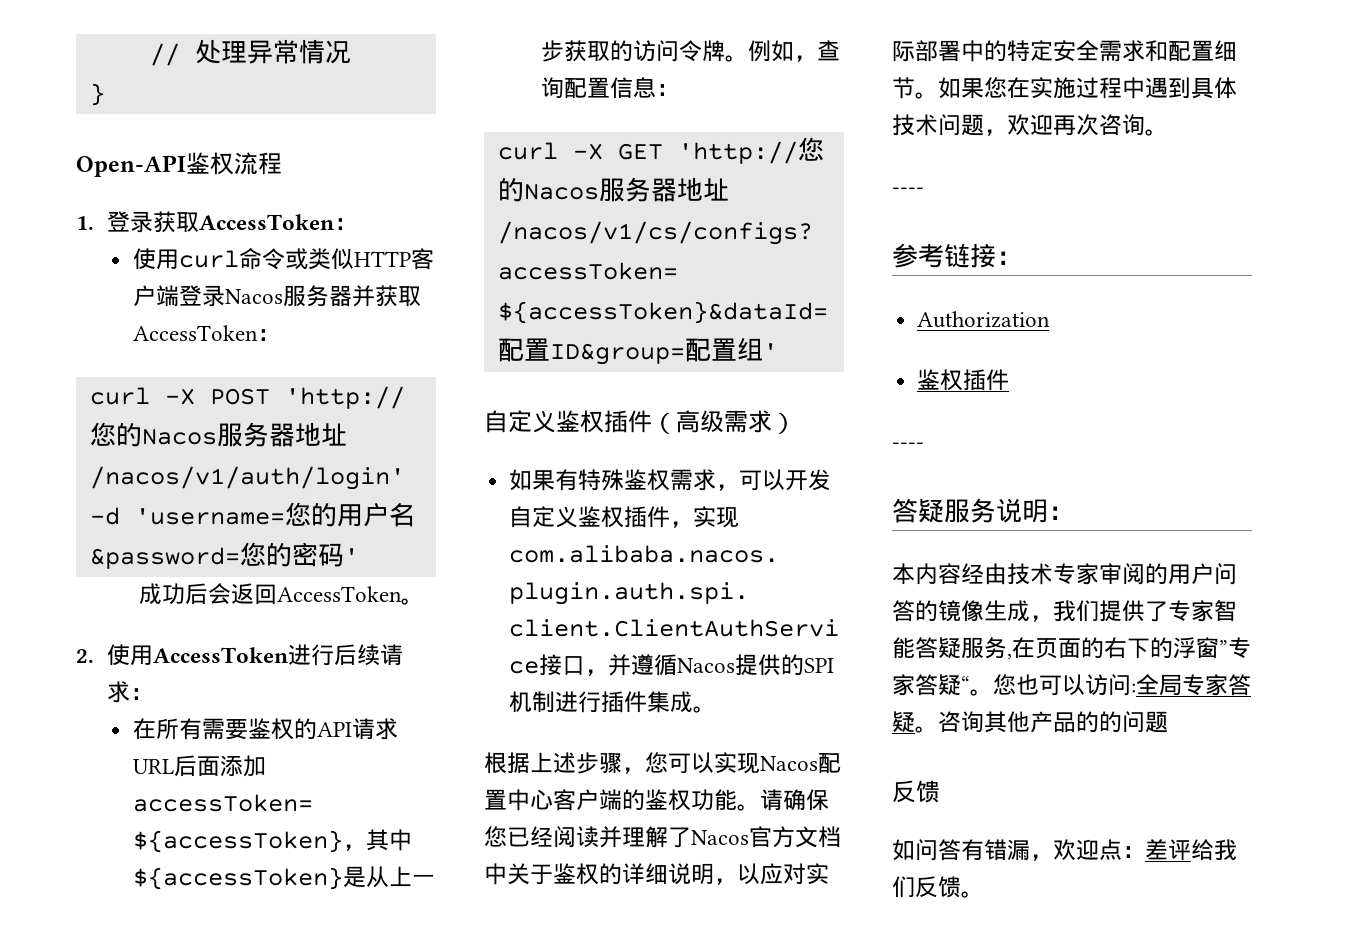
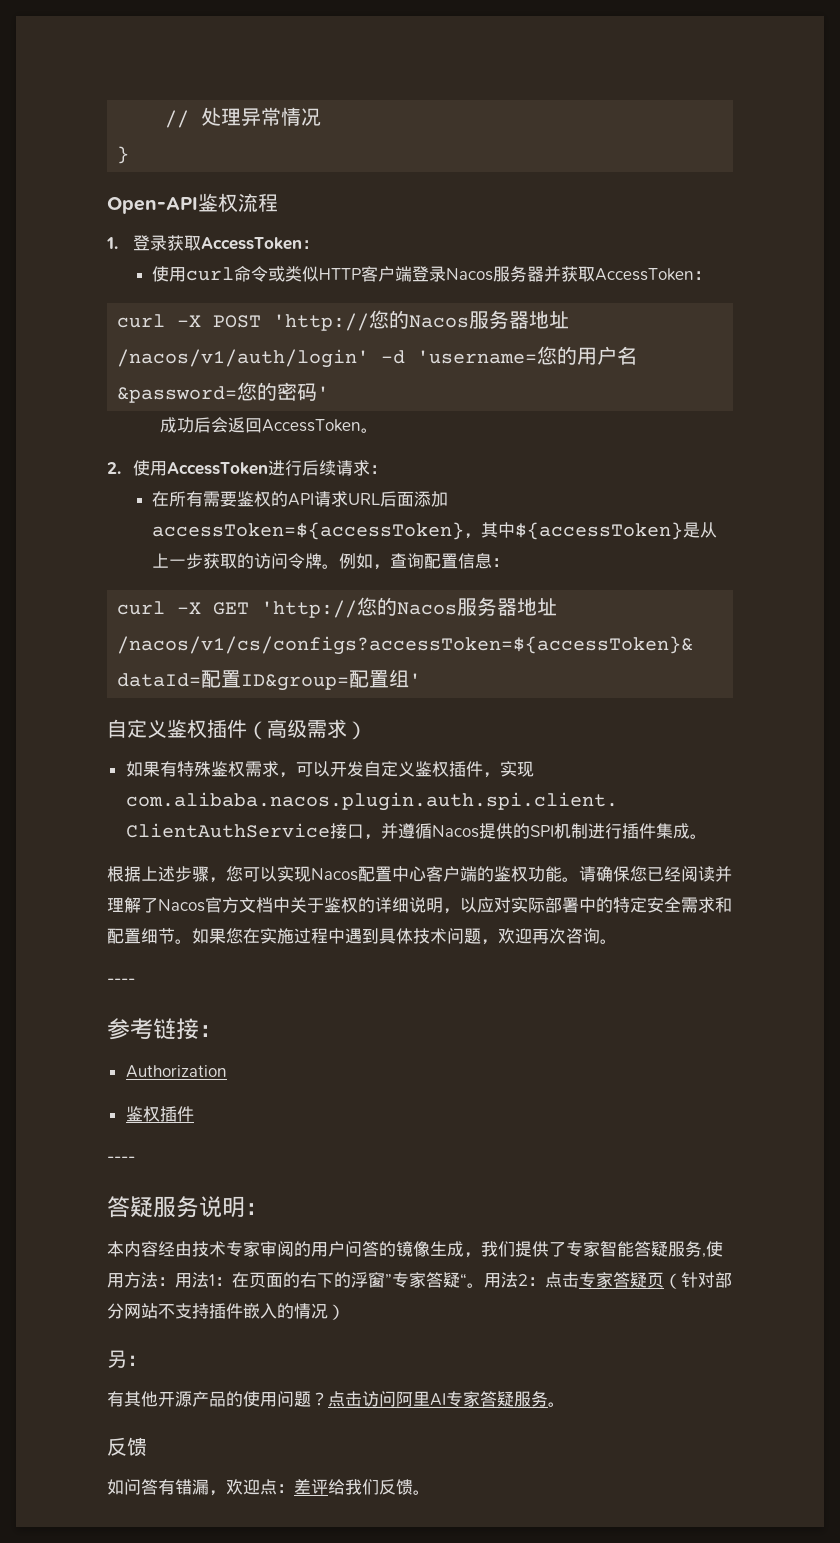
- 本内容经由技术专家审阅的用户问答的镜像生成，我们提供了专家智能答疑服务,在页面的右下的浮窗”专家答疑“。
+ 本内容经由技术专家审阅的用户问答的镜像生成，我们提供了专家智能答疑服务,使用方法：用法1：在页面的右下的浮窗”专家答疑“。
- 您也可以访问:全局专家答疑。咨询其他产品的的问题
+ 用法2：点击专家答疑页（针对部分网站不支持插件嵌入的情况）
+ 另：
+ 有其他开源产品的使用问题？点击访问阿里AI专家答疑服务。

